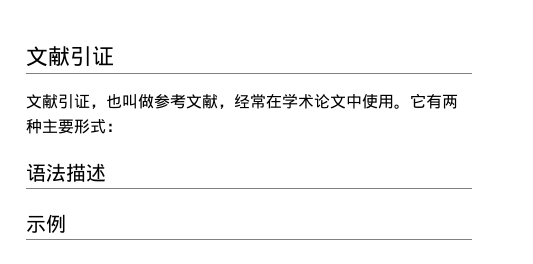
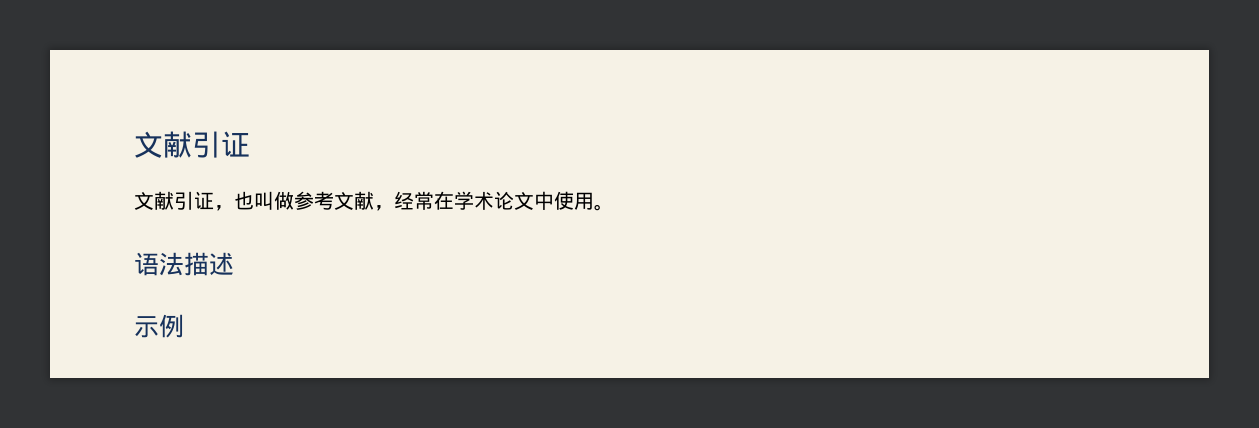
- 它有两种主要形式：

